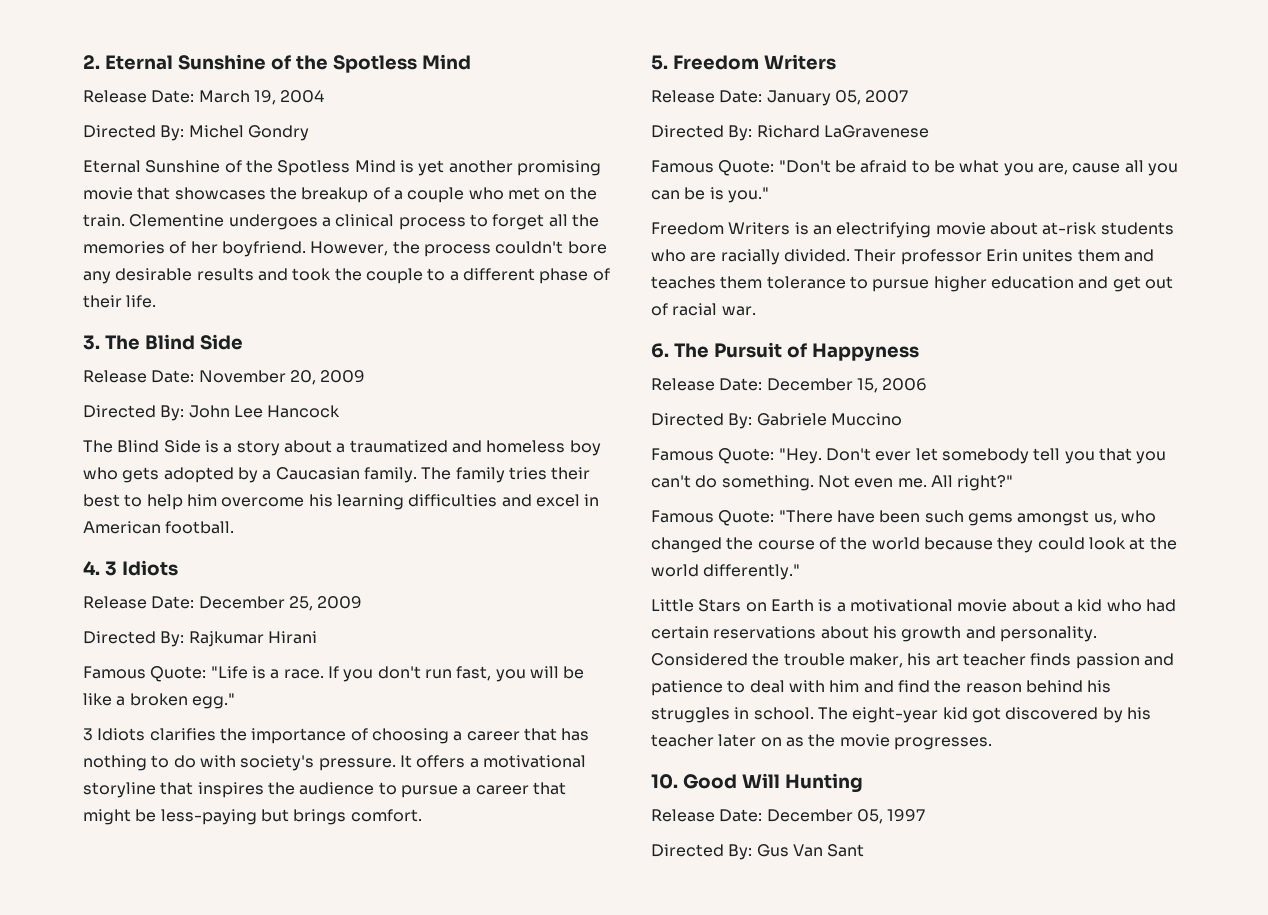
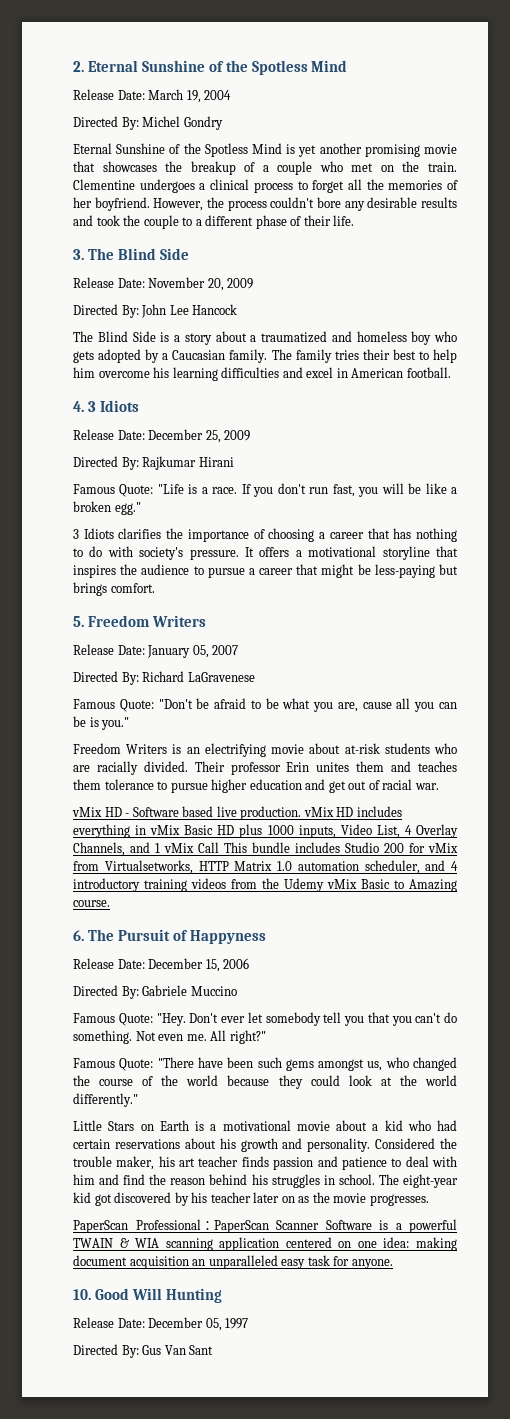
+ vMix HD - Software based live production. vMix HD includes everything in vMix Basic HD plus 1000 inputs, Video List, 4 Overlay Channels, and 1 vMix Call This bundle includes Studio 200 for vMix from Virtualsetworks, HTTP Matrix 1.0 automation scheduler, and 4 introductory training videos from the Udemy vMix Basic to Amazing course.
+ PaperScan Professional：PaperScan Scanner Software is a powerful TWAIN & WIA scanning application centered on one idea: making document acquisition an unparalleled easy task for anyone.

